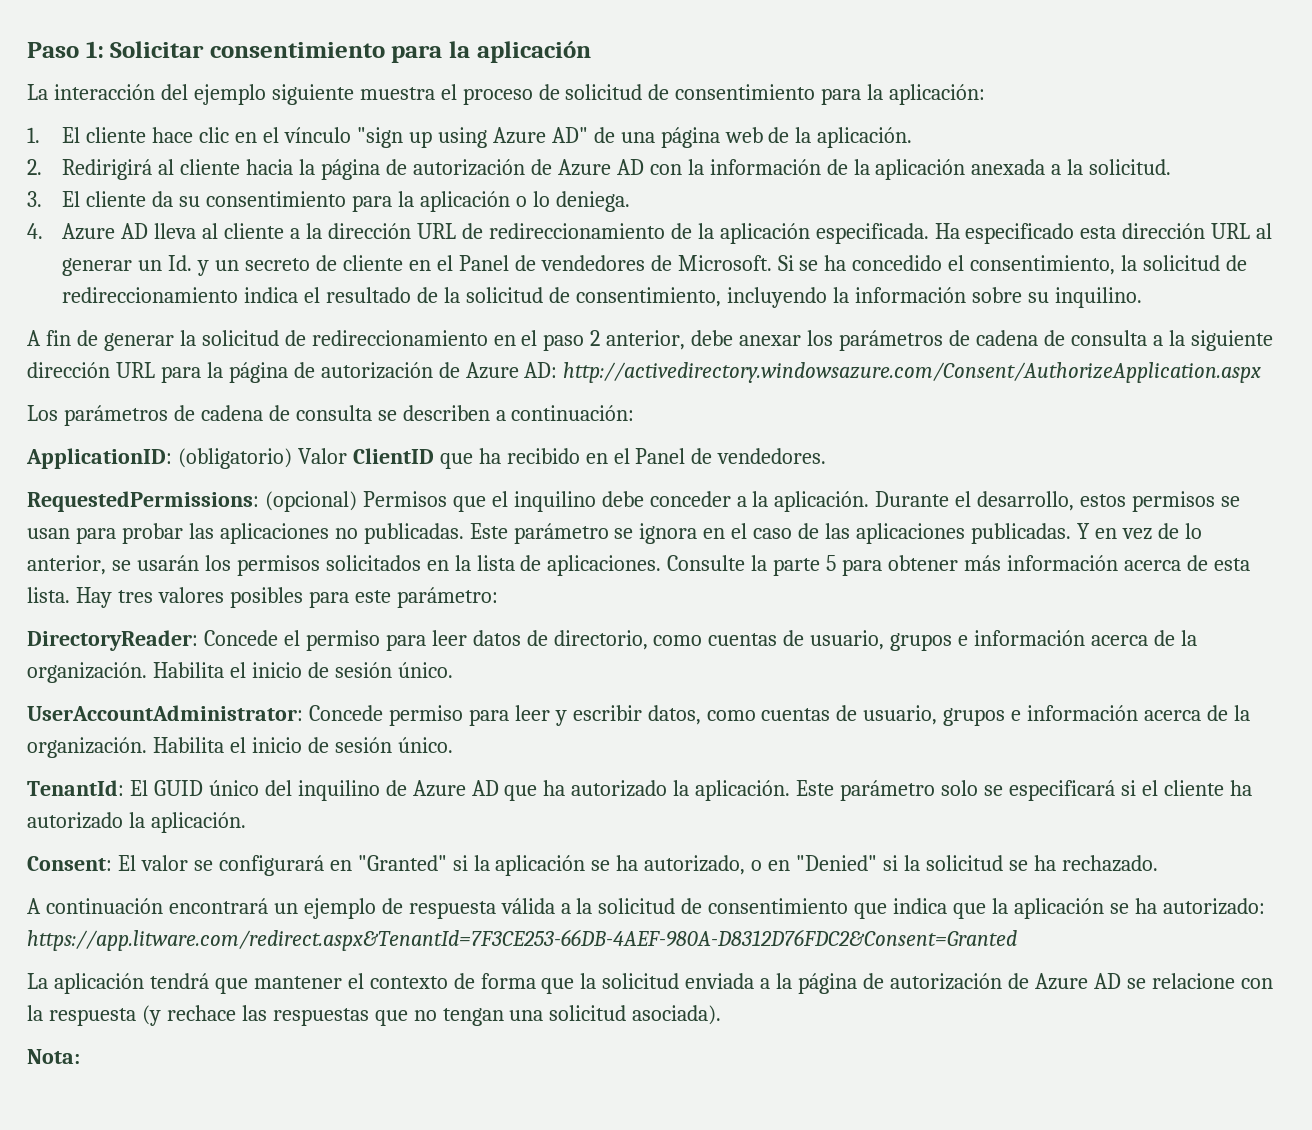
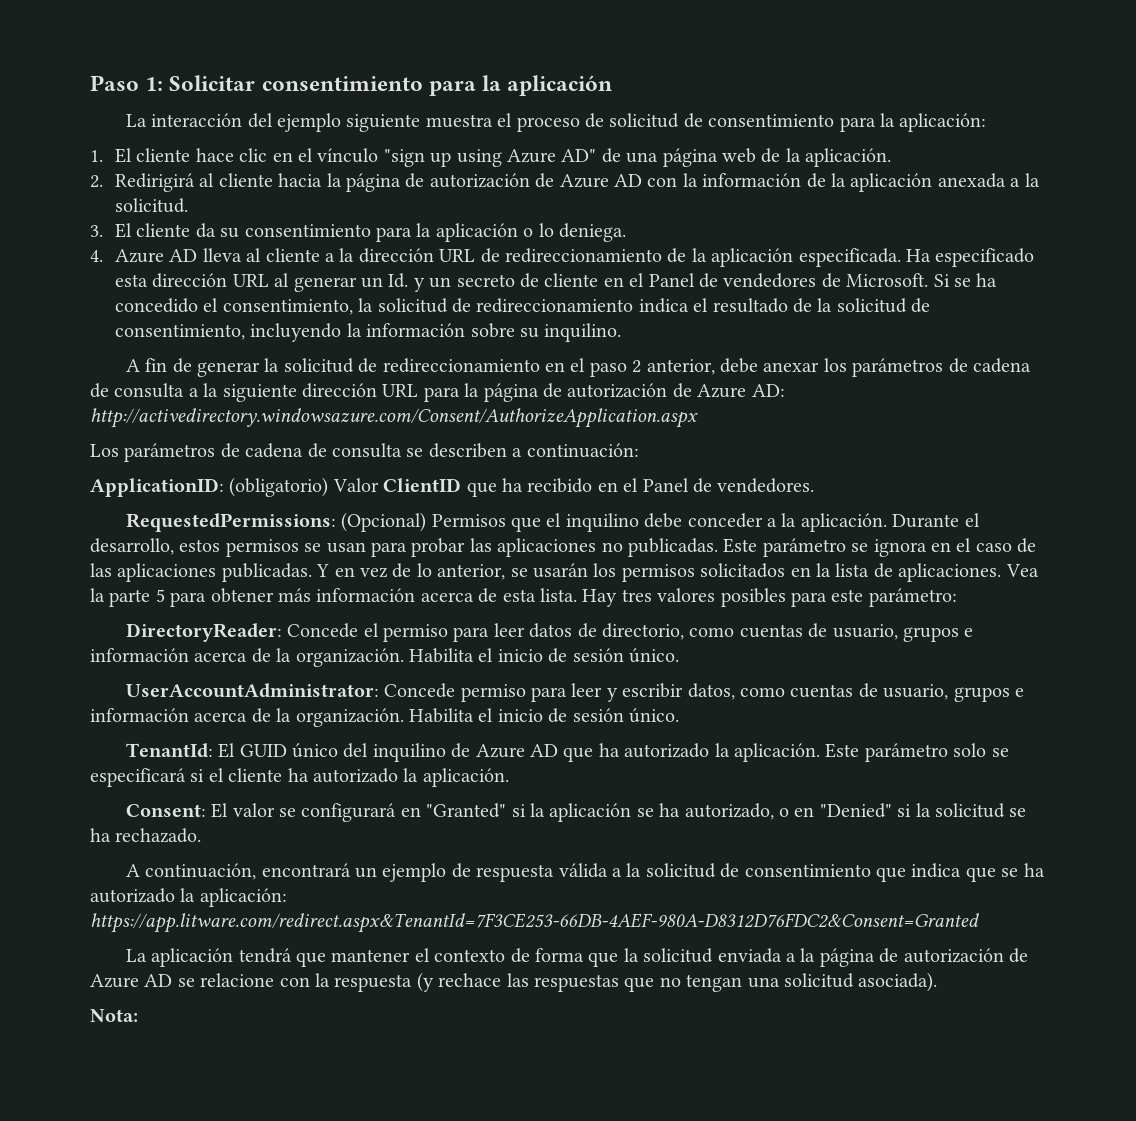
- RequestedPermissions: (opcional) Permisos que el inquilino debe conceder a la aplicación.
+ RequestedPermissions: (Opcional) Permisos que el inquilino debe conceder a la aplicación.
- Consulte la parte 5 para obtener más información acerca de esta lista.
+ Vea la parte 5 para obtener más información acerca de esta lista.
- A continuación encontrará un ejemplo de respuesta válida a la solicitud de consentimiento que indica que la aplicación se ha autorizado: https://app.litware.com/redirect.aspx&TenantId=7F3CE253-66DB-4AEF-980A-D8312D76FDC2&Consent=Granted
+ A continuación, encontrará un ejemplo de respuesta válida a la solicitud de consentimiento que indica que se ha autorizado la aplicación: https://app.litware.com/redirect.aspx&TenantId=7F3CE253-66DB-4AEF-980A-D8312D76FDC2&Consent=Granted

